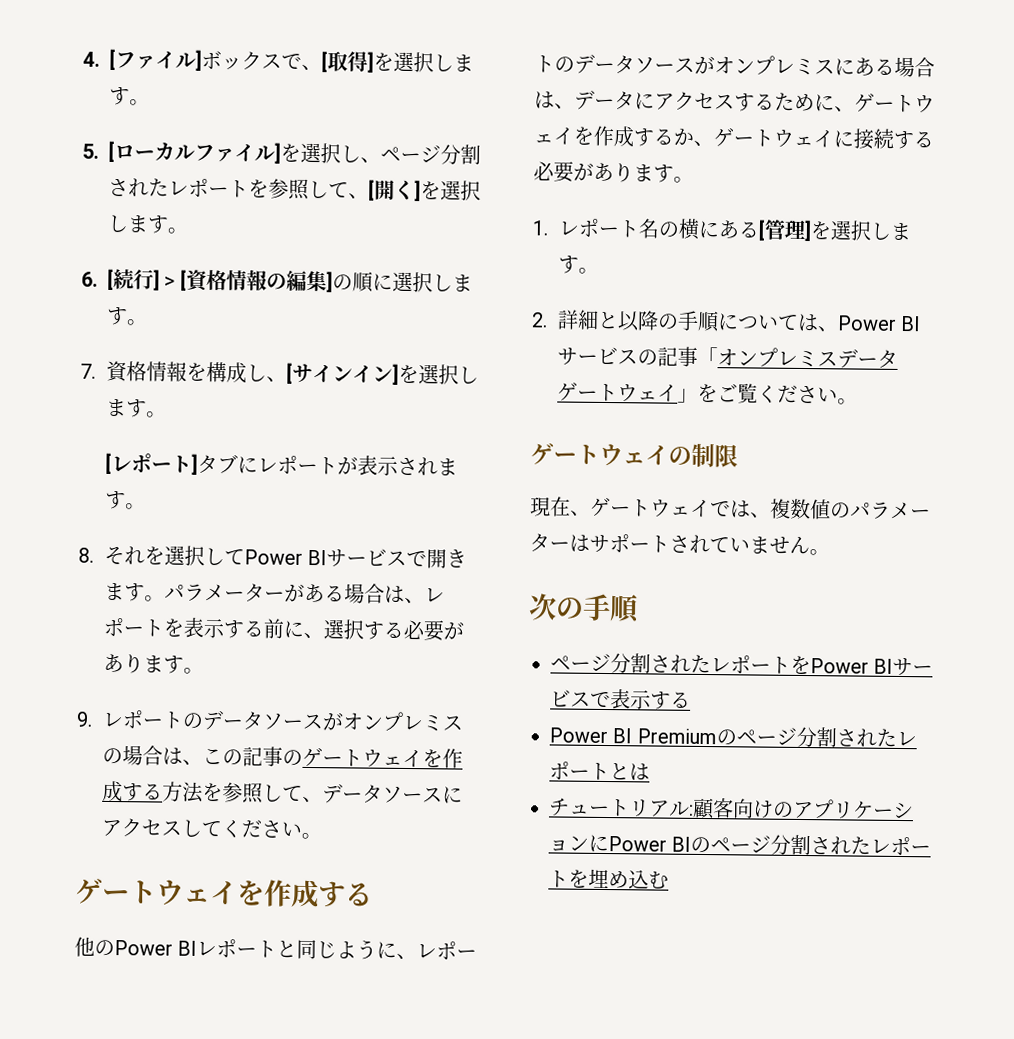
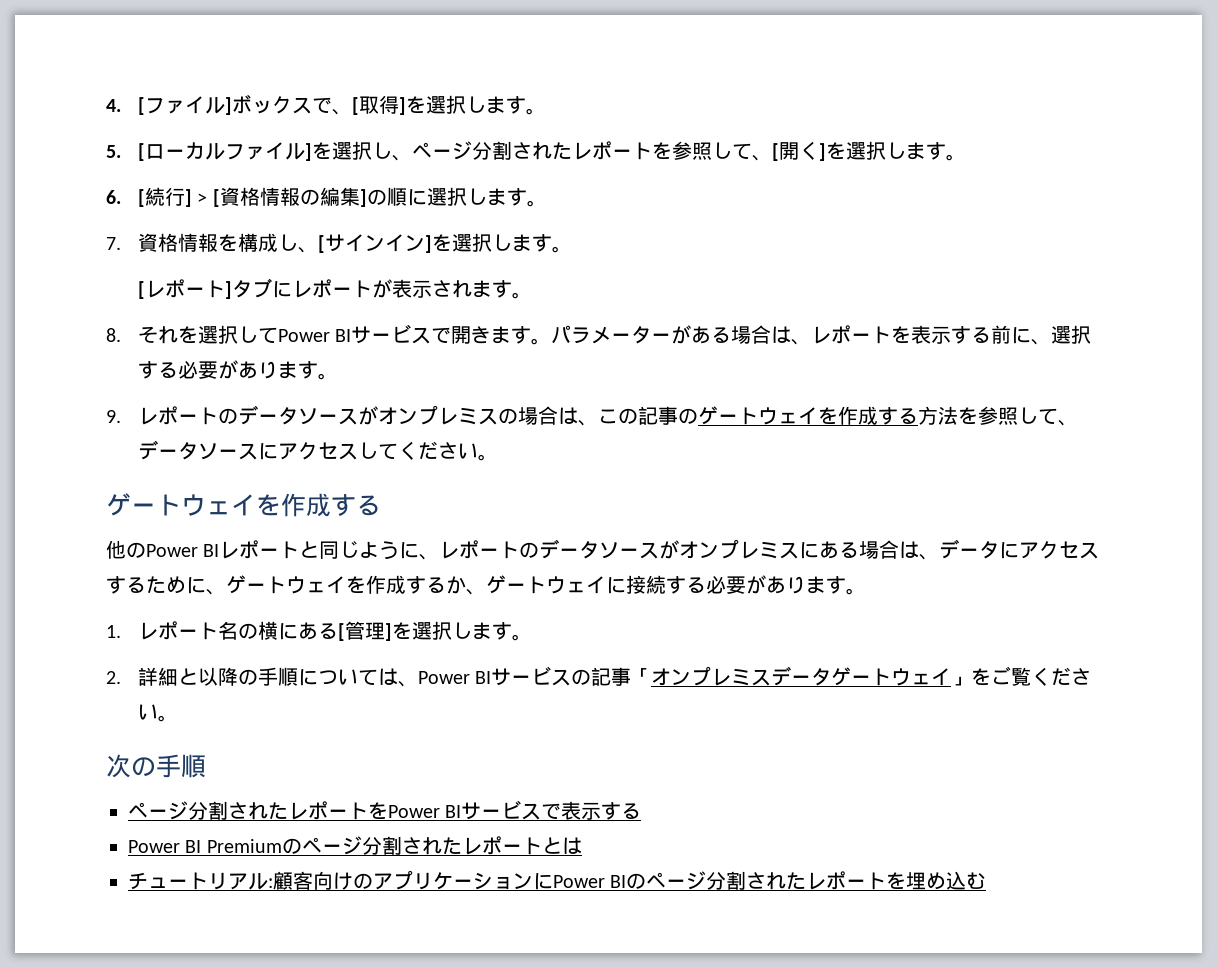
- ゲートウェイの制限
- 現在、ゲートウェイでは、複数値のパラメーターはサポートされていません。

